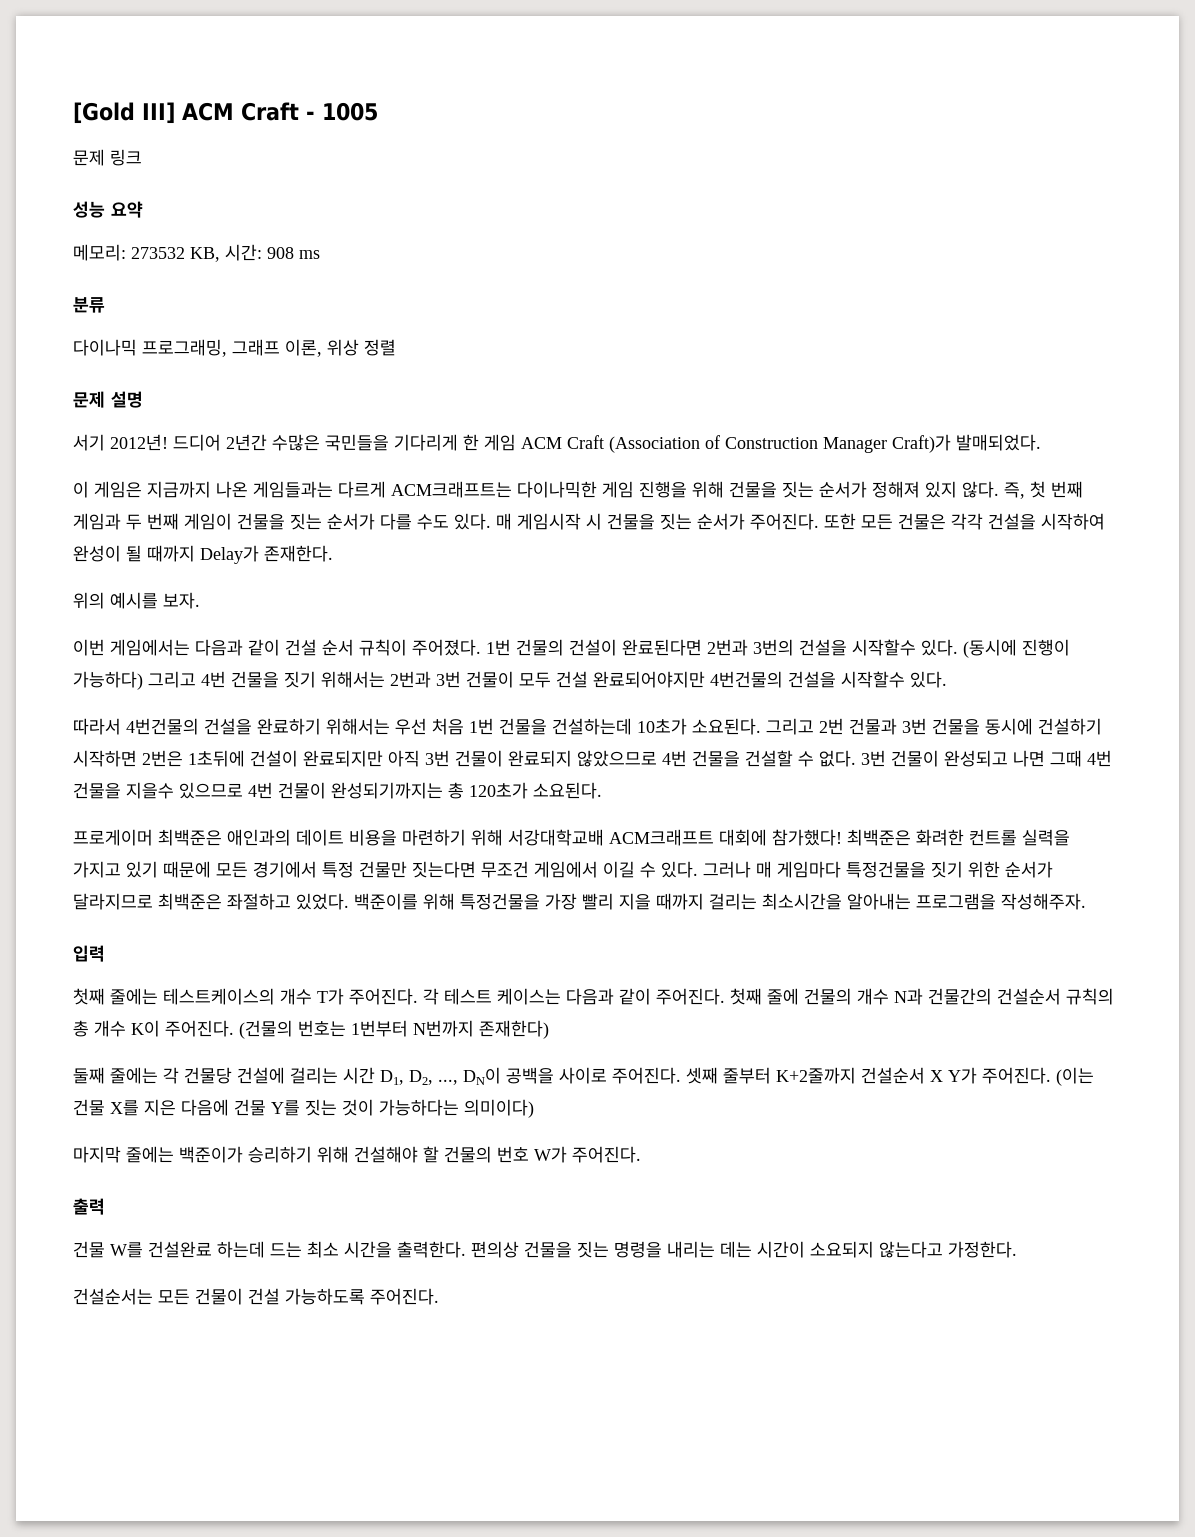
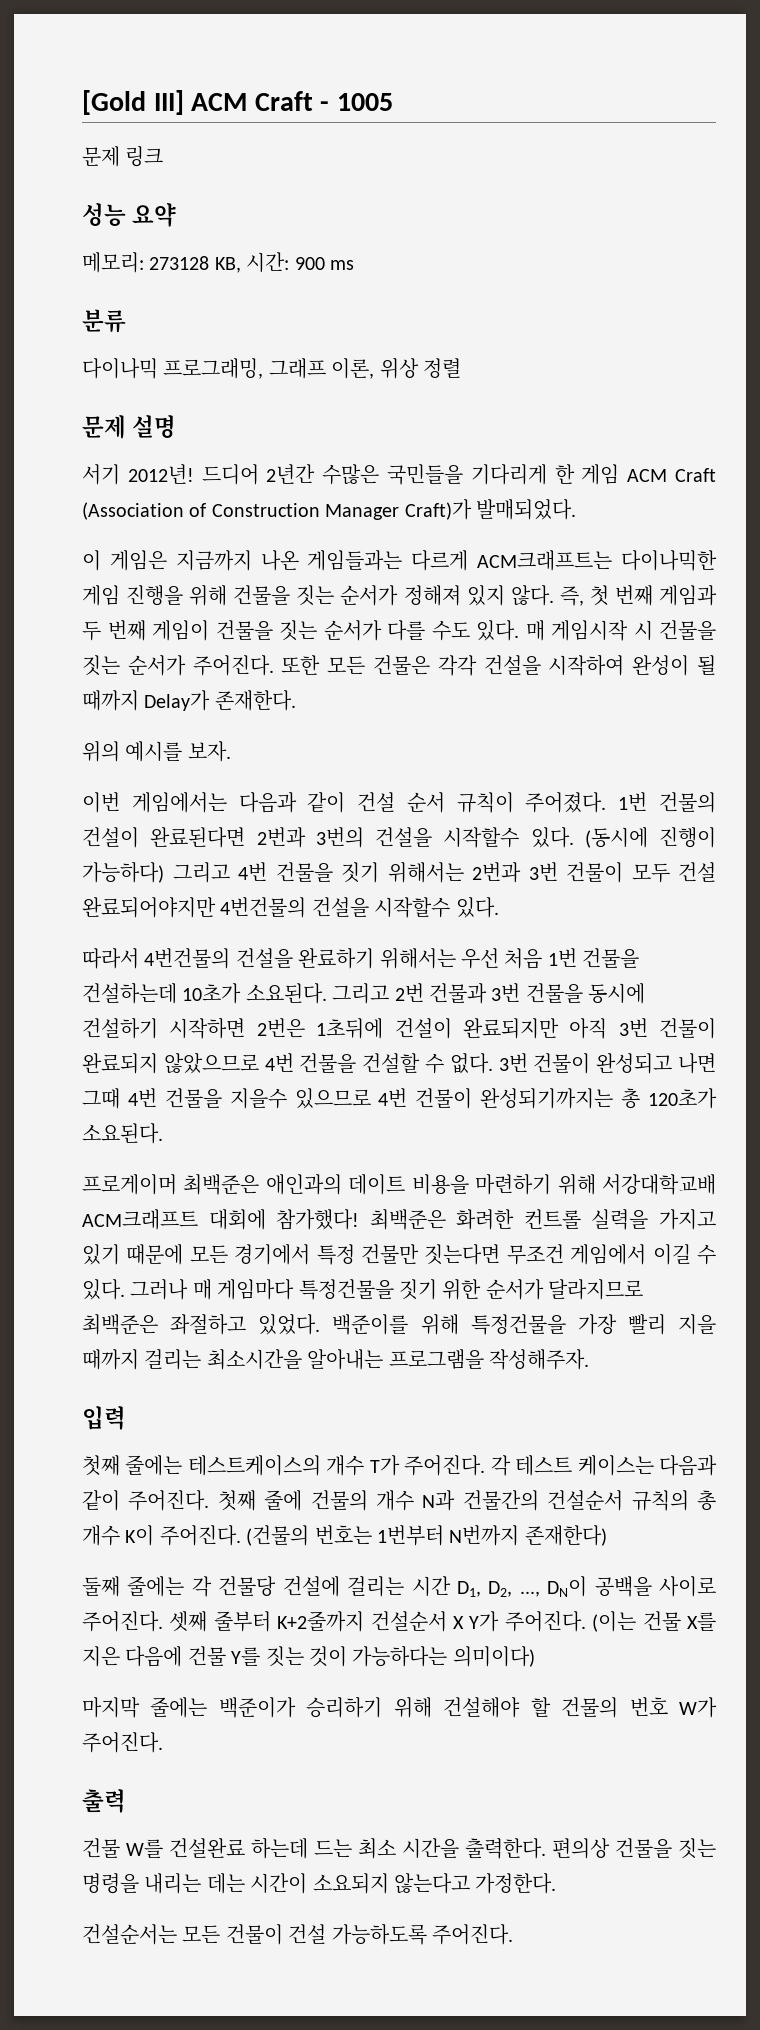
- 메모리: 273532 KB, 시간: 908 ms
+ 메모리: 273128 KB, 시간: 900 ms

